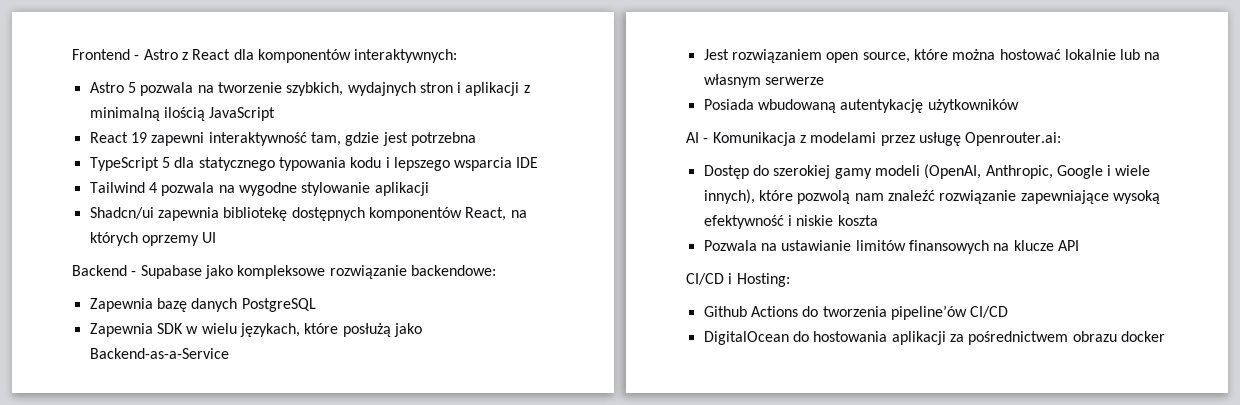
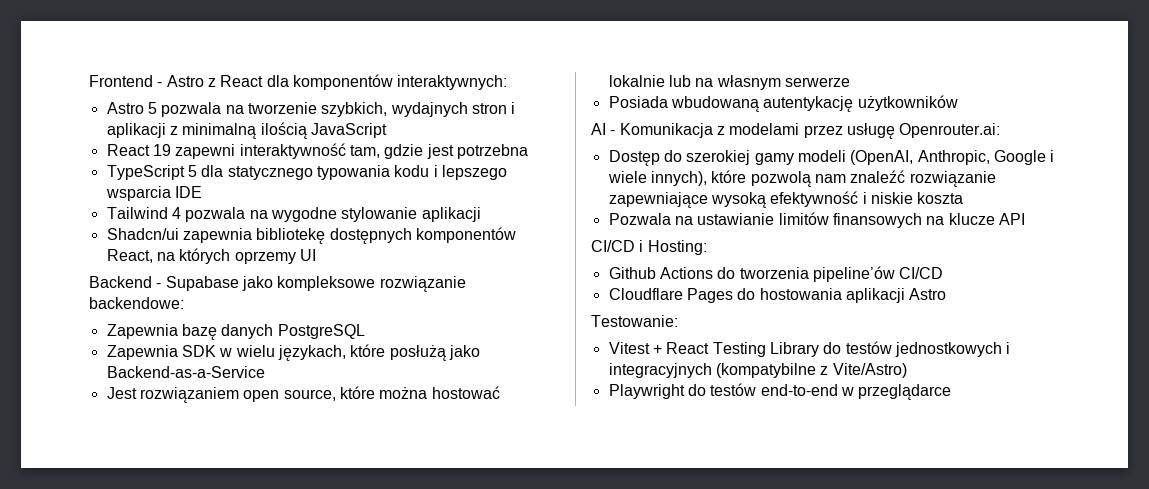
- DigitalOcean do hostowania aplikacji za pośrednictwem obrazu docker
+ Cloudflare Pages do hostowania aplikacji Astro
+ Testowanie:
+ Vitest + React Testing Library do testów jednostkowych i integracyjnych (kompatybilne z Vite/Astro)
+ Playwright do testów end-to-end w przeglądarce

